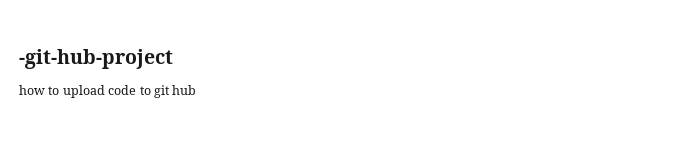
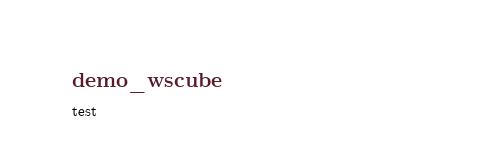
- -git-hub-project
- how to upload code to git hub
+ demo_wscube
+ test

